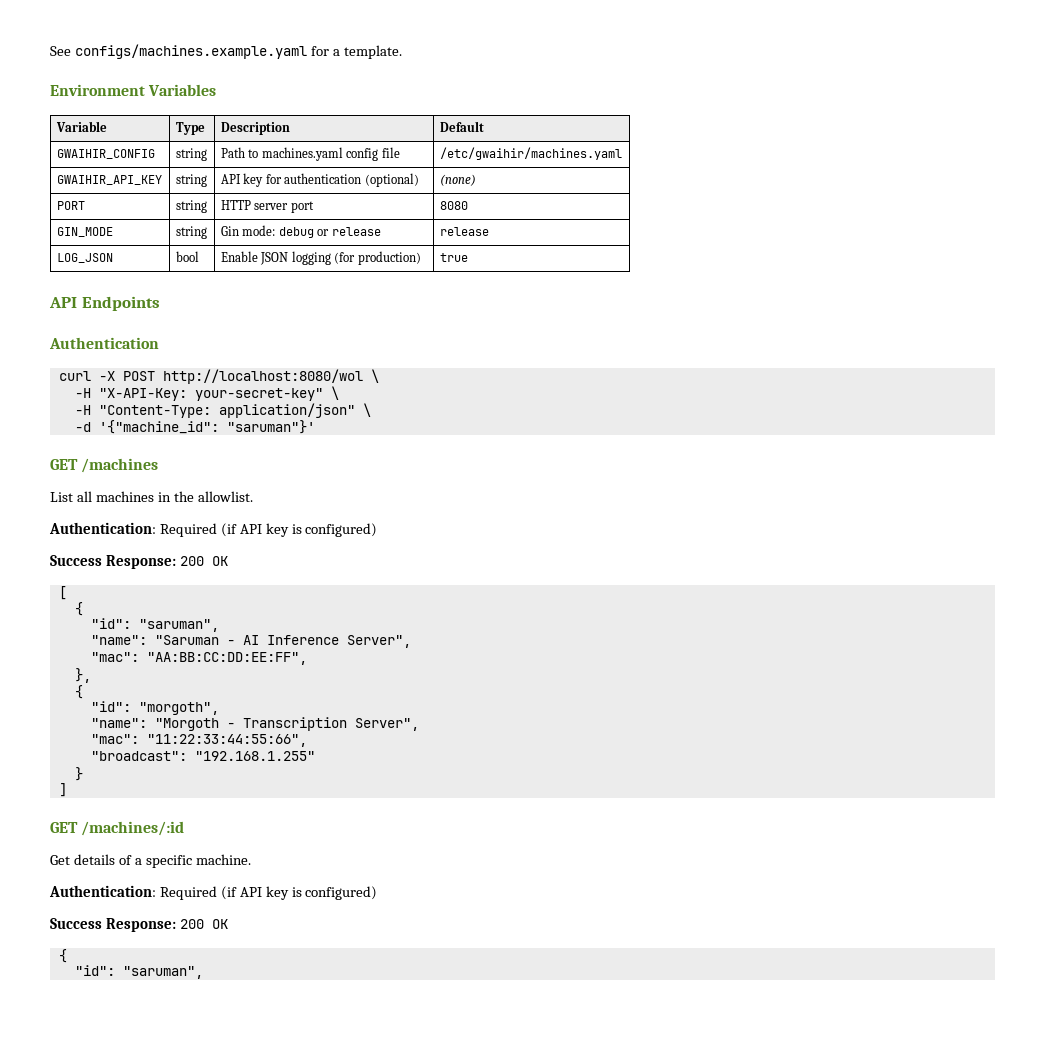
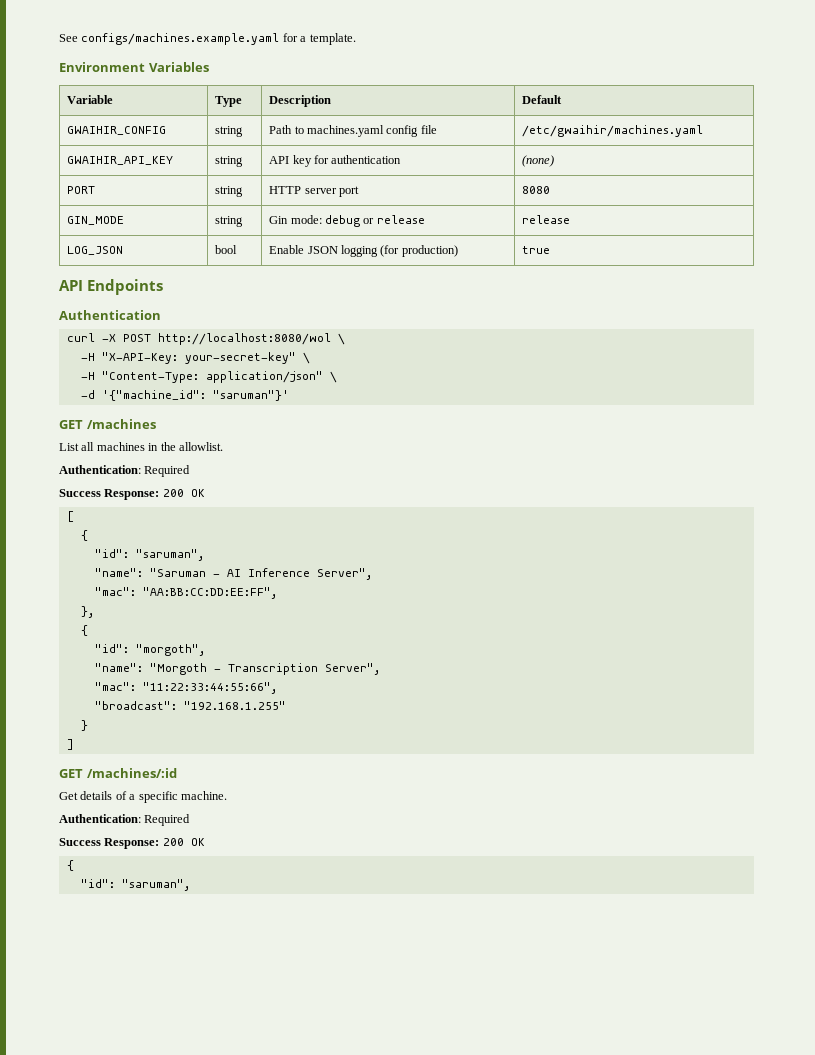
- GWAIHIR_API_KEY | string | API key for authentication (optional) | (none)
+ GWAIHIR_API_KEY | string | API key for authentication | (none)
  List all machines in the allowlist.
- Authentication: Required (if API key is configured)
+ Authentication: Required
  Get details of a specific machine.
- Authentication: Required (if API key is configured)
+ Authentication: Required

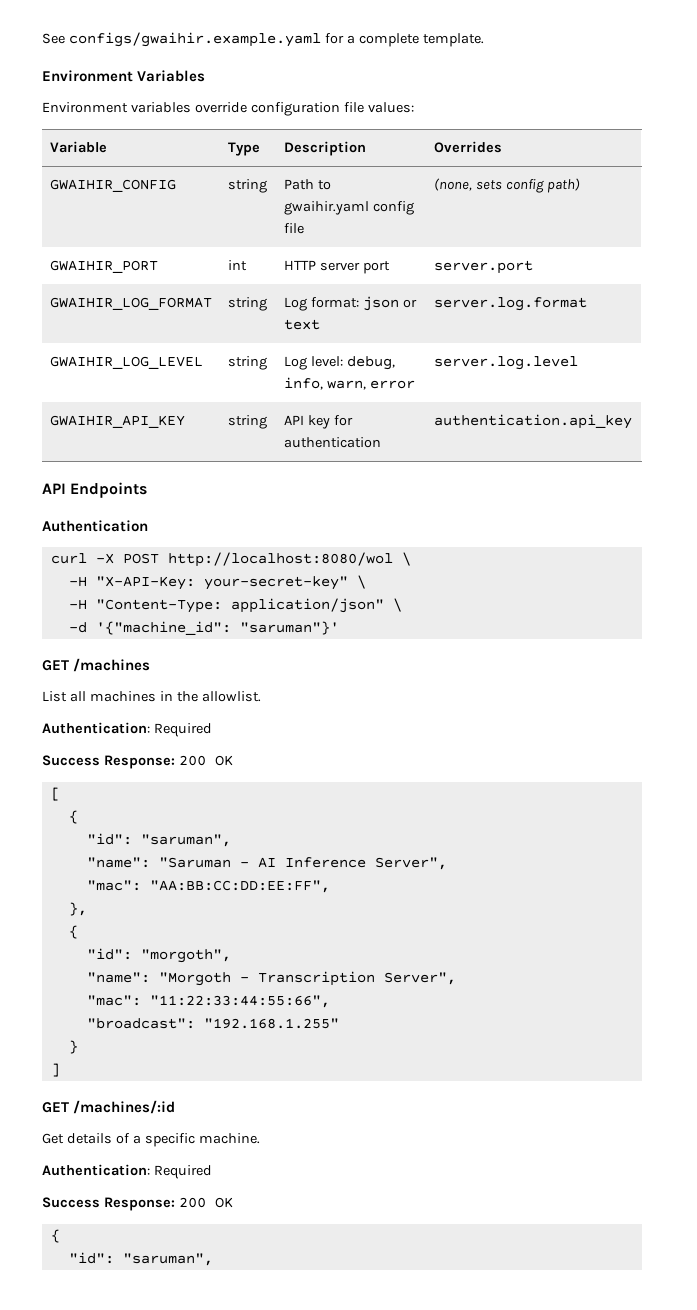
- See configs/machines.example.yaml for a template.
+ See configs/gwaihir.example.yaml for a complete template.
+ Environment variables override configuration file values:
- Variable | Type | Description | Default
+ Variable | Type | Description | Overrides
- GWAIHIR_CONFIG | string | Path to machines.yaml config file | /etc/gwaihir/machines.yaml
+ GWAIHIR_CONFIG | string | Path to gwaihir.yaml config file | (none, sets config path)
+ GWAIHIR_PORT | int | HTTP server port | server.port
+ GWAIHIR_LOG_FORMAT | string | Log format: json or text | server.log.format
+ GWAIHIR_LOG_LEVEL | string | Log level: debug, info, warn, error | server.log.level
- GWAIHIR_API_KEY | string | API key for authentication | (none)
- PORT | string | HTTP server port | 8080
- GIN_MODE | string | Gin mode: debug or release | release
- LOG_JSON | bool | Enable JSON logging (for production) | true
+ GWAIHIR_API_KEY | string | API key for authentication | authentication.api_key

